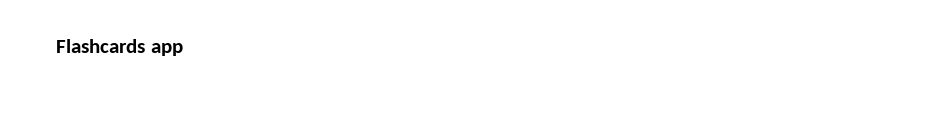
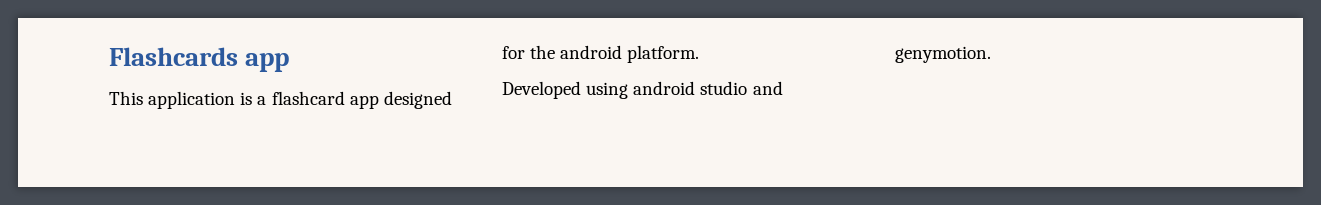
+ This application is a flashcard app designed for the android platform.
+ Developed using android studio and genymotion.

